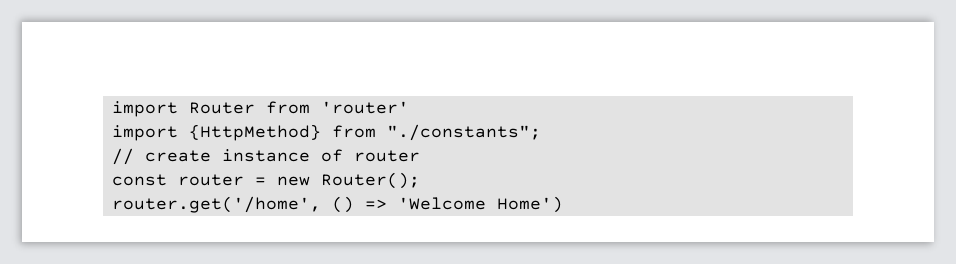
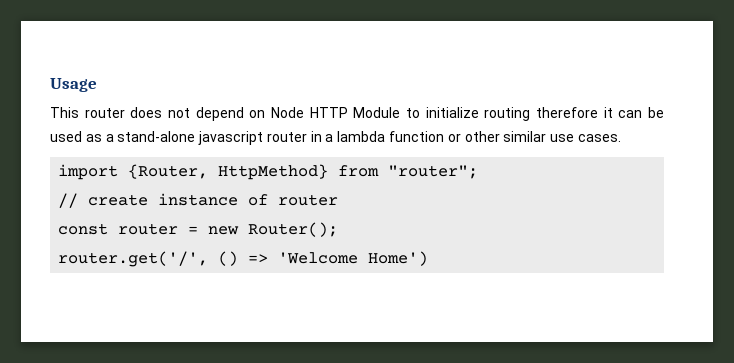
- import Router from 'router'
- import {HttpMethod} from "./constants";
+ Usage
+ This router does not depend on Node HTTP Module to initialize routing therefore it can be used as a stand-alone javascript router in a lambda function or other similar use cases.
+ import {Router, HttpMethod} from "router";
- router.get('/home', () => 'Welcome Home')
+ router.get('/', () => 'Welcome Home')

